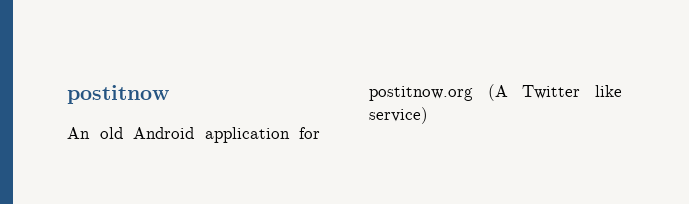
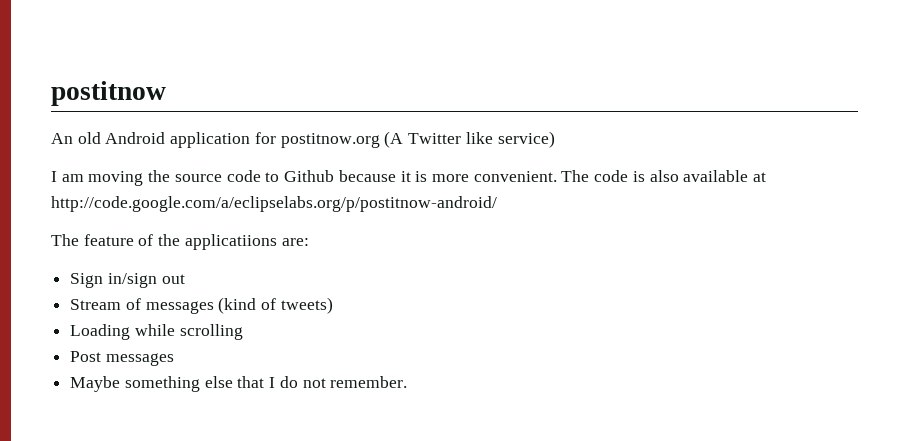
+ I am moving the source code to Github because it is more convenient. The code is also available at http://code.google.com/a/eclipselabs.org/p/postitnow-android/
+ The feature of the applicatiions are:
+ Sign in/sign out
+ Stream of messages (kind of tweets)
+ Loading while scrolling
+ Post messages
+ Maybe something else that I do not remember.

